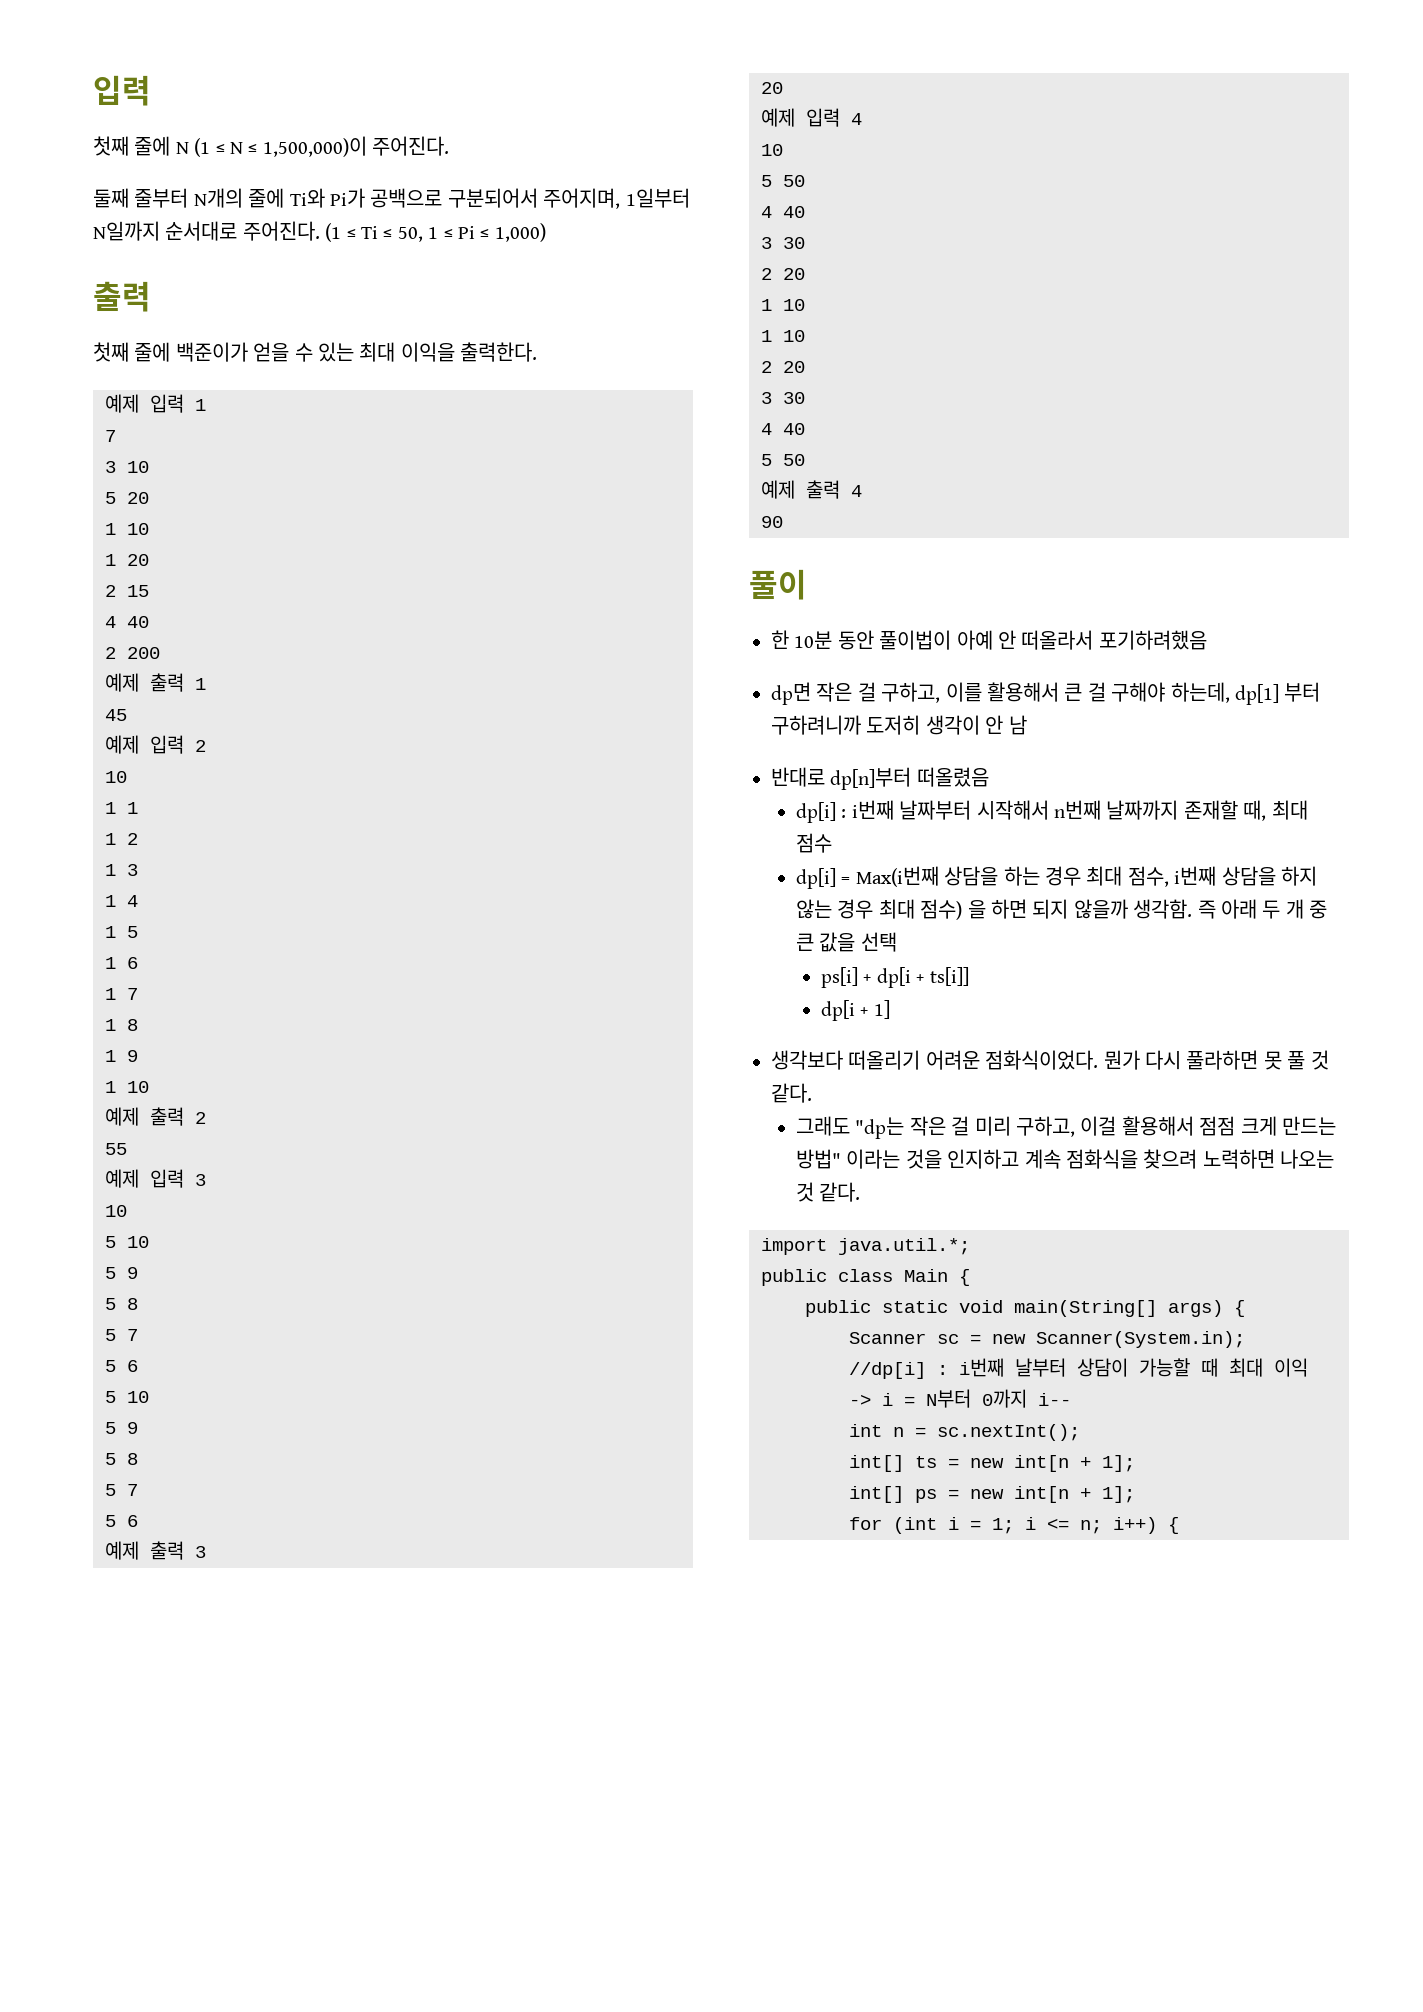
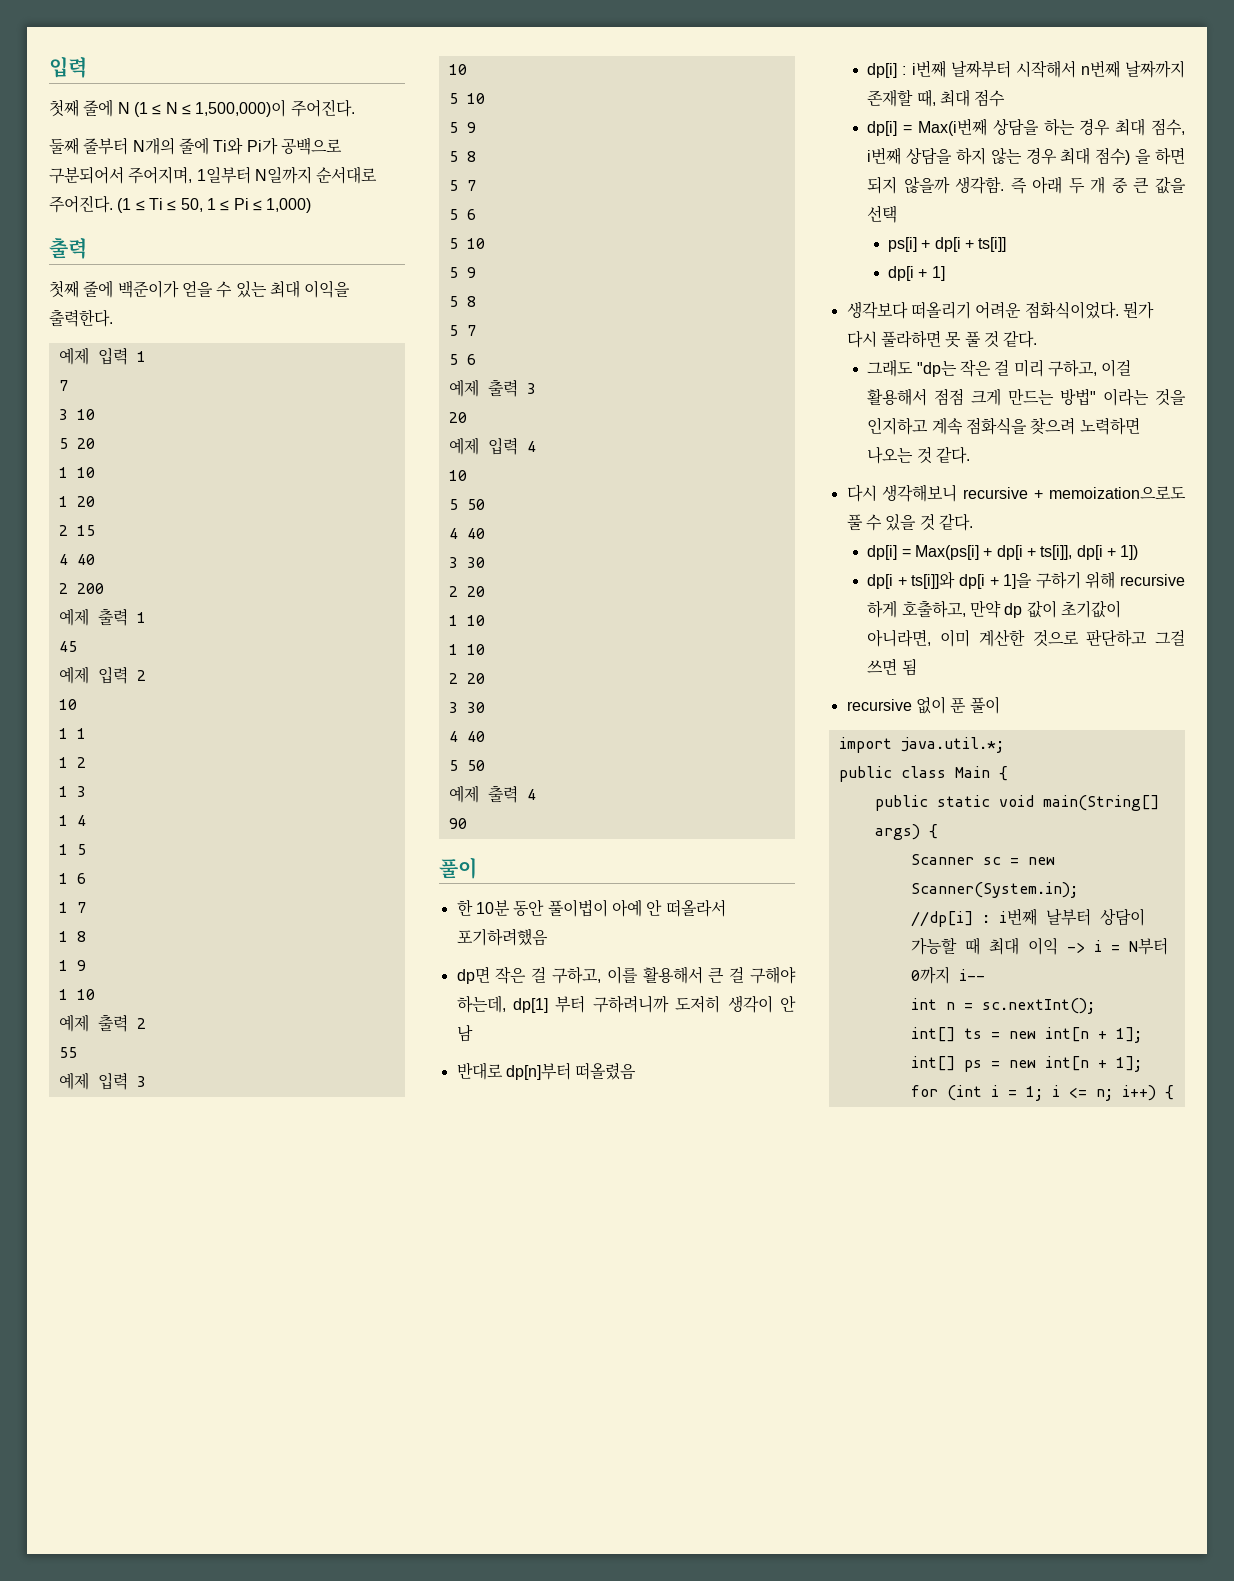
+ 다시 생각해보니 recursive + memoization으로도 풀 수 있을 것 같다.
+ dp[i] = Max(ps[i] + dp[i + ts[i]], dp[i + 1])
+ dp[i + ts[i]]와 dp[i + 1]을 구하기 위해 recursive 하게 호출하고, 만약 dp 값이 초기값이 아니라면, 이미 계산한 것으로 판단하고 그걸 쓰면 됨
+ recursive 없이 푼 풀이

